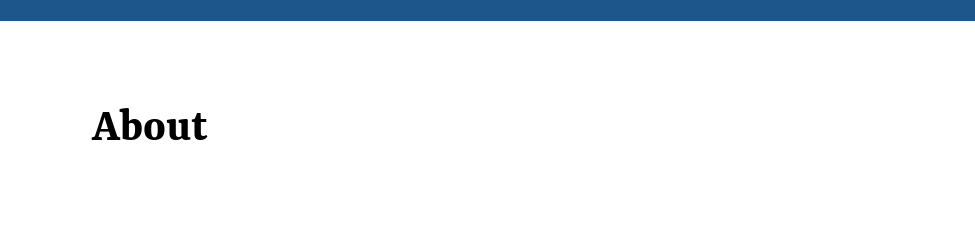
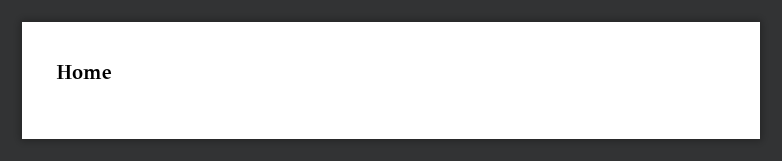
- About
+ Home

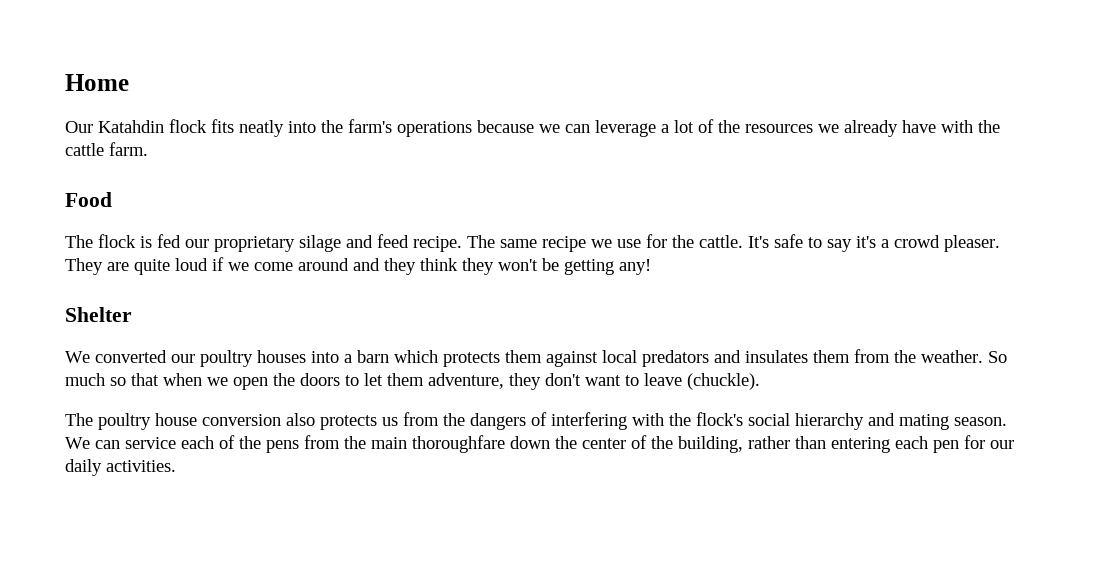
+ Our Katahdin flock fits neatly into the farm's operations because we can leverage a lot of the resources we already have with the cattle farm.
+ Food
+ The flock is fed our proprietary silage and feed recipe. The same recipe we use for the cattle. It's safe to say it's a crowd pleaser. They are quite loud if we come around and they think they won't be getting any!
+ Shelter
+ We converted our poultry houses into a barn which protects them against local predators and insulates them from the weather. So much so that when we open the doors to let them adventure, they don't want to leave (chuckle).
+ The poultry house conversion also protects us from the dangers of interfering with the flock's social hierarchy and mating season. We can service each of the pens from the main thoroughfare down the center of the building, rather than entering each pen for our daily activities.

